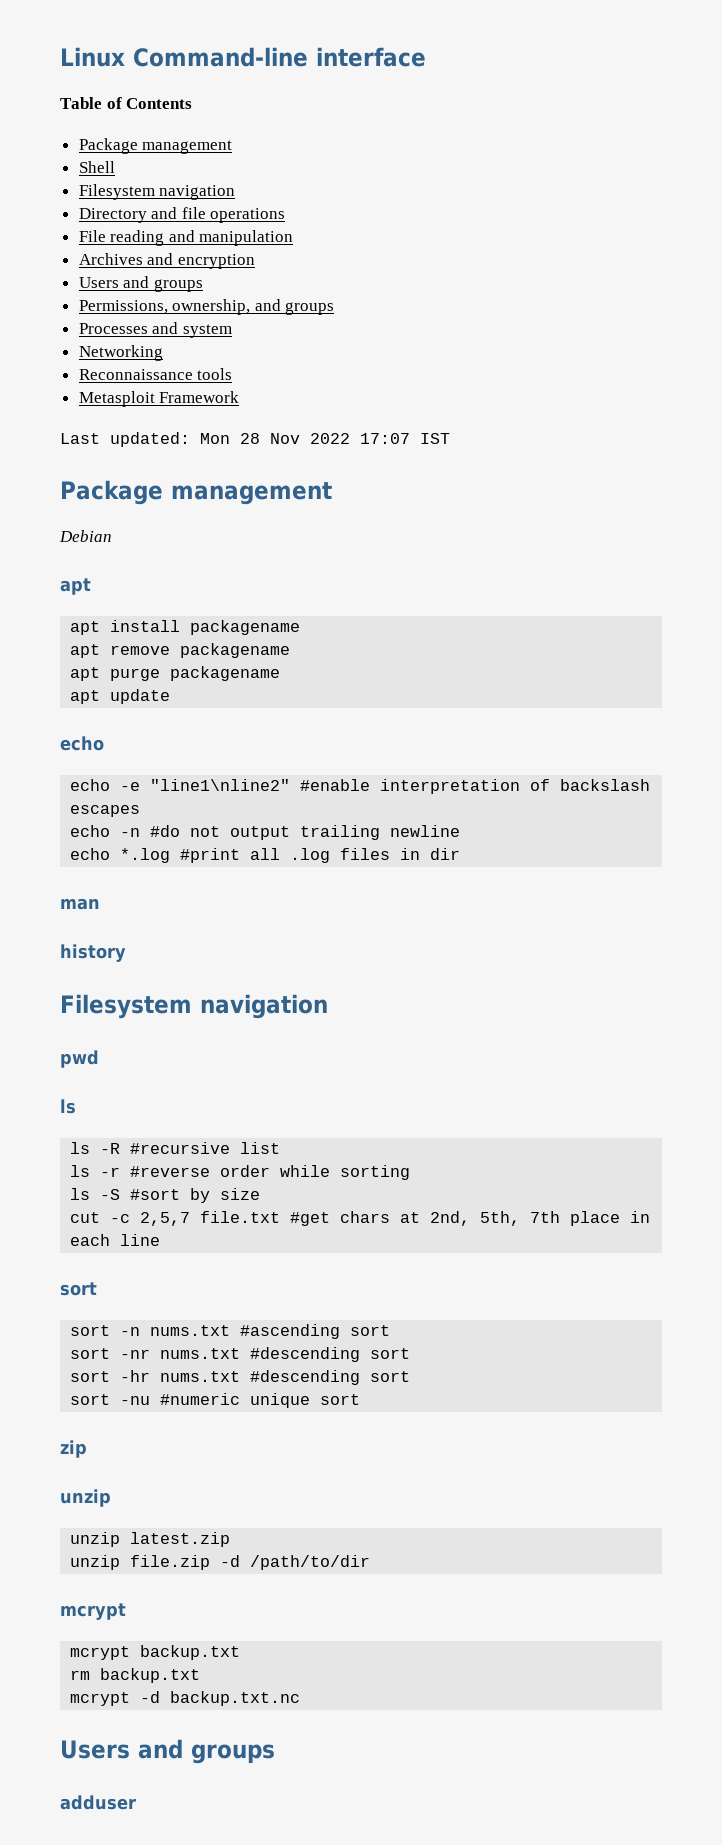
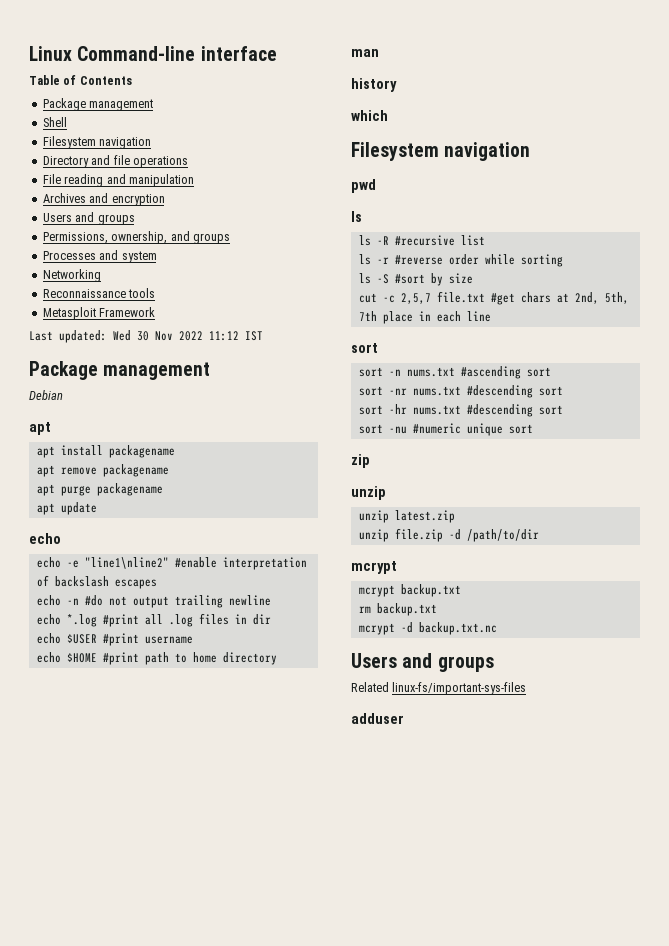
- Last updated: Mon 28 Nov 2022 17:07 IST
+ Last updated: Wed 30 Nov 2022 11:12 IST
+ echo $USER #print username
+ echo $HOME #print path to home directory
+ which
+ Related linux-fs/important-sys-files

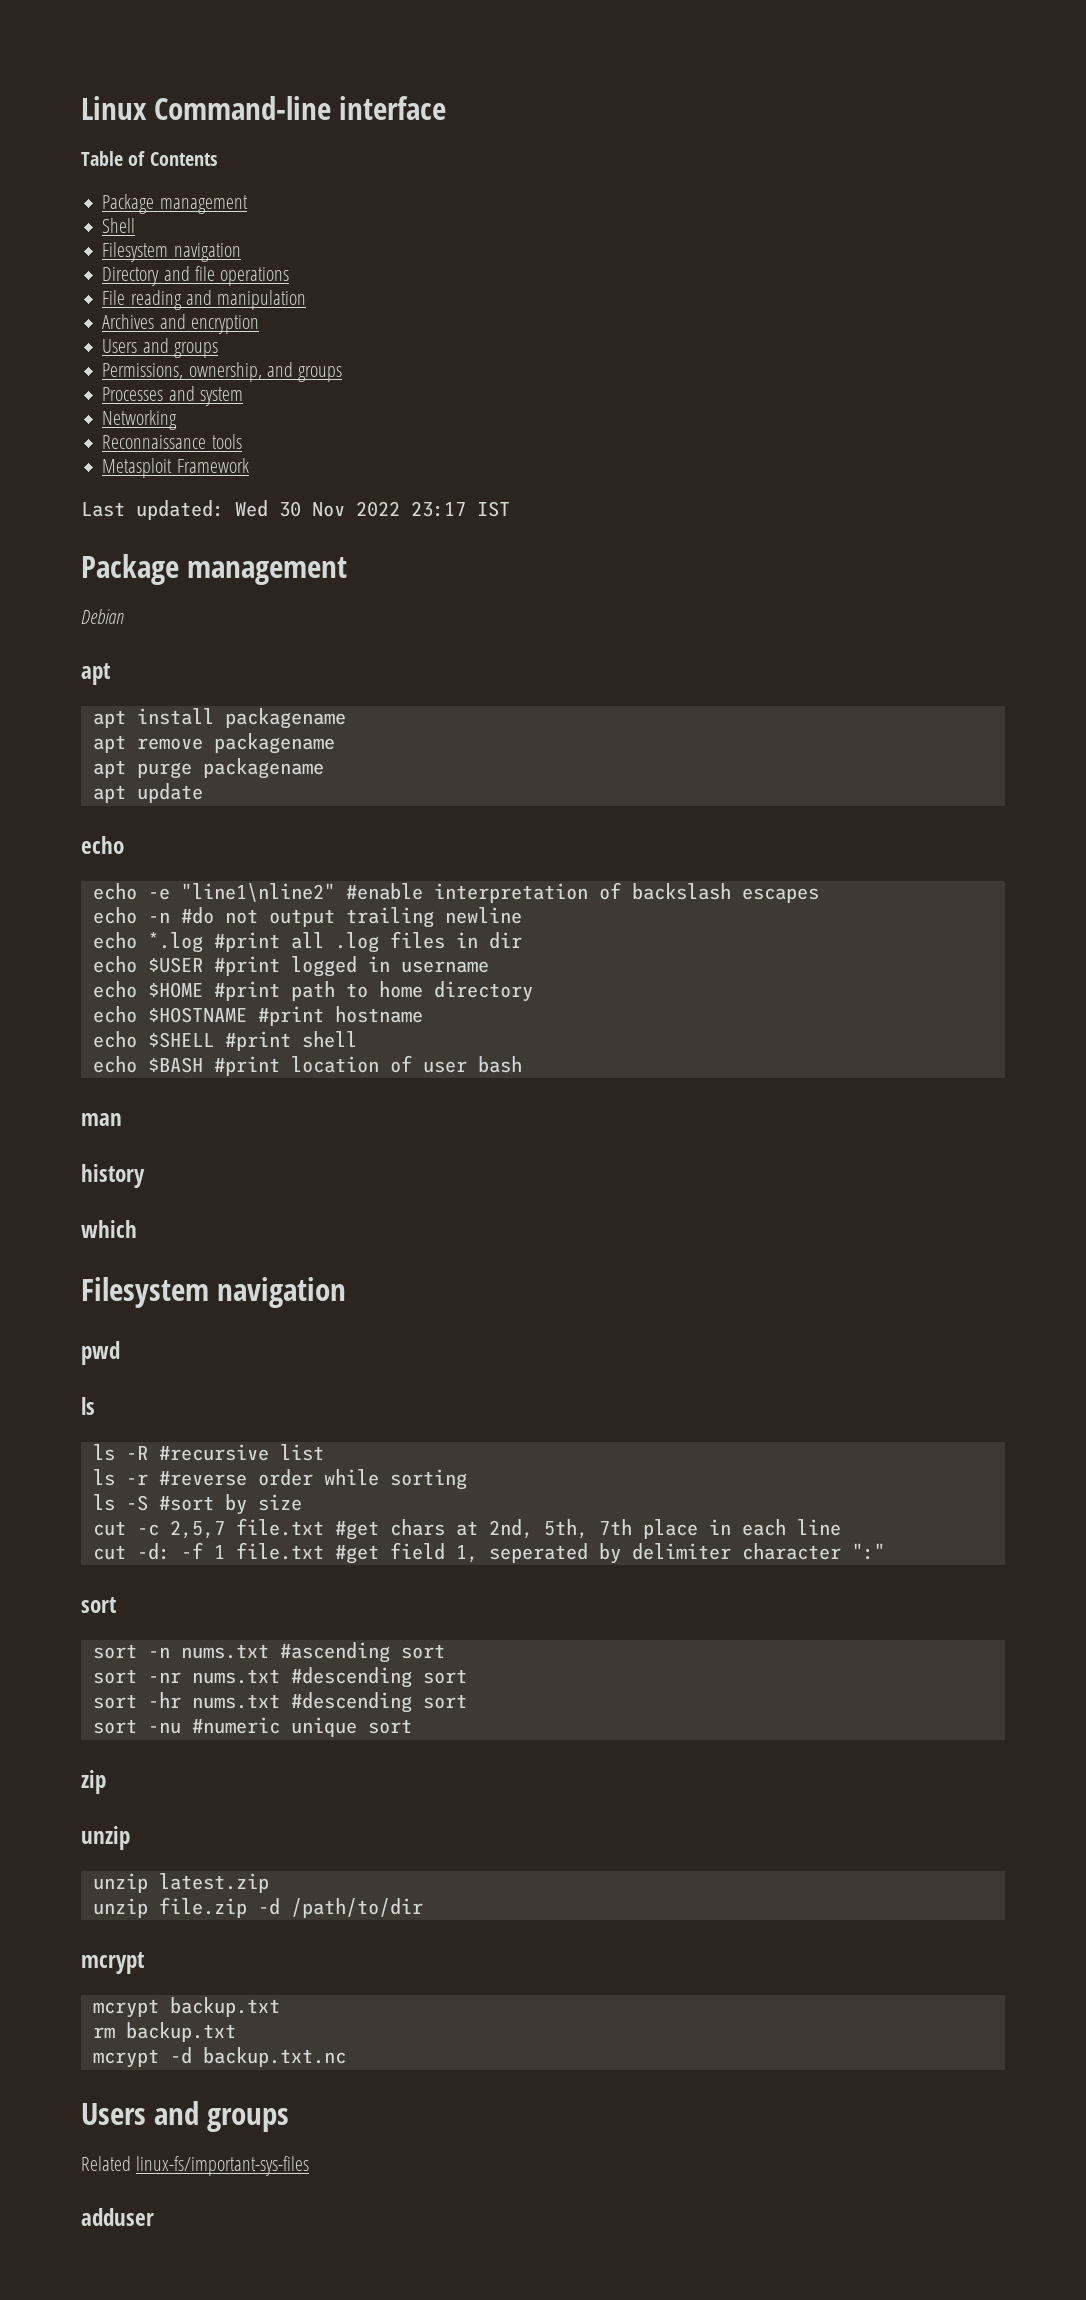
- Last updated: Wed 30 Nov 2022 11:12 IST
+ Last updated: Wed 30 Nov 2022 23:17 IST
- echo $USER #print username
+ echo $USER #print logged in username
+ echo $HOSTNAME #print hostname
+ echo $SHELL #print shell
+ echo $BASH #print location of user bash
+ cut -d: -f 1 file.txt #get field 1, seperated by delimiter character ":"

